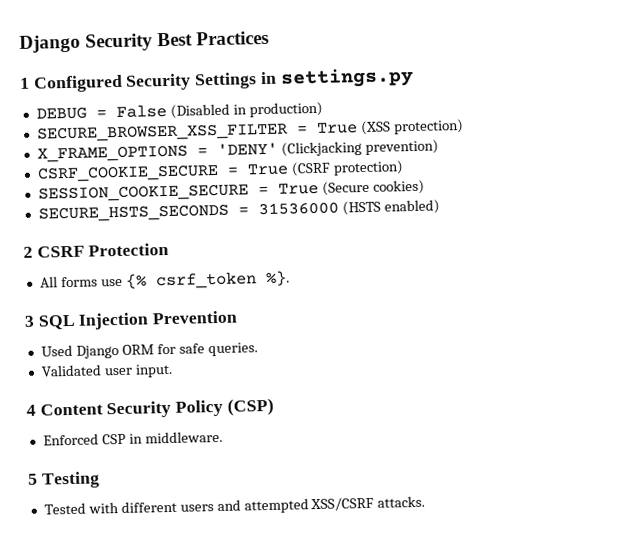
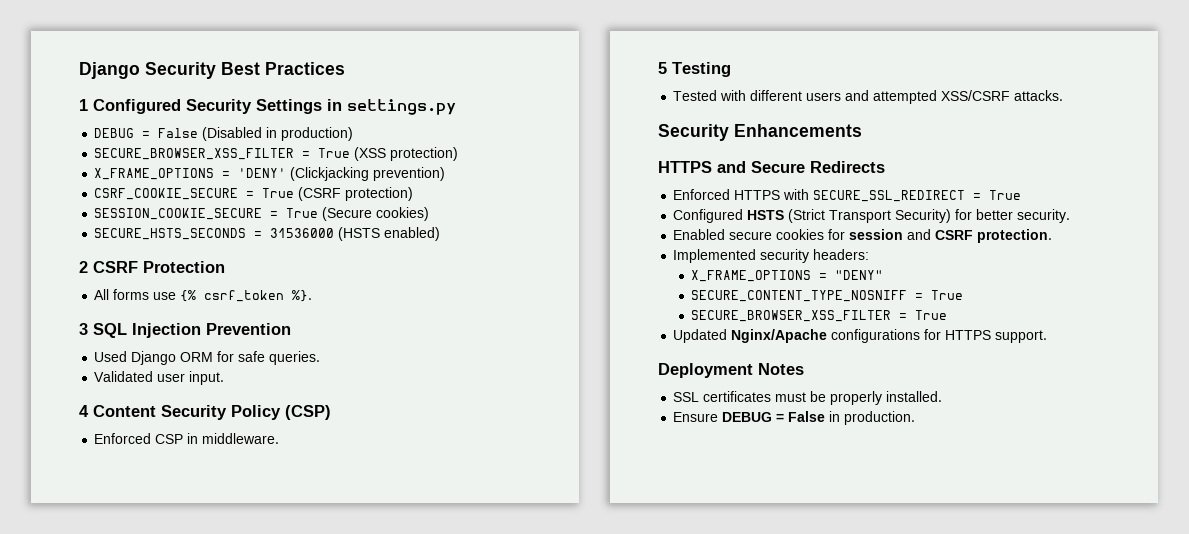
+ Security Enhancements
+ HTTPS and Secure Redirects
+ Enforced HTTPS with SECURE_SSL_REDIRECT = True
+ Configured HSTS (Strict Transport Security) for better security.
+ Enabled secure cookies for session and CSRF protection.
+ Implemented security headers:
+ X_FRAME_OPTIONS = "DENY"
+ SECURE_CONTENT_TYPE_NOSNIFF = True
+ SECURE_BROWSER_XSS_FILTER = True
+ Updated Nginx/Apache configurations for HTTPS support.
+ Deployment Notes
+ SSL certificates must be properly installed.
+ Ensure DEBUG = False in production.

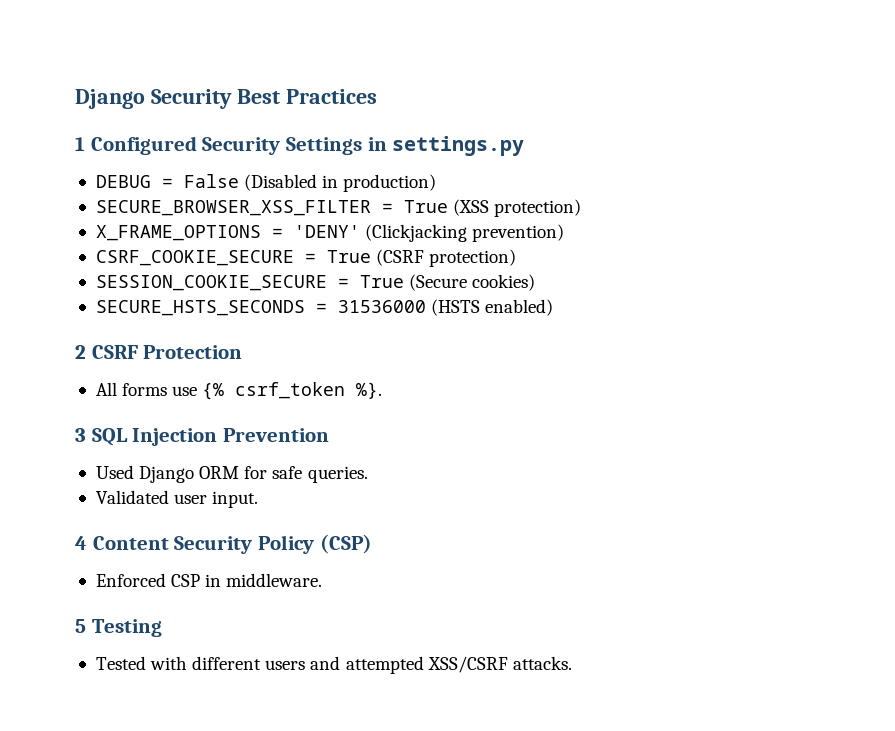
- Security Enhancements
- HTTPS and Secure Redirects
- Enforced HTTPS with SECURE_SSL_REDIRECT = True
- Configured HSTS (Strict Transport Security) for better security.
- Enabled secure cookies for session and CSRF protection.
- Implemented security headers:
- X_FRAME_OPTIONS = "DENY"
- SECURE_CONTENT_TYPE_NOSNIFF = True
- SECURE_BROWSER_XSS_FILTER = True
- Updated Nginx/Apache configurations for HTTPS support.
- Deployment Notes
- SSL certificates must be properly installed.
- Ensure DEBUG = False in production.

